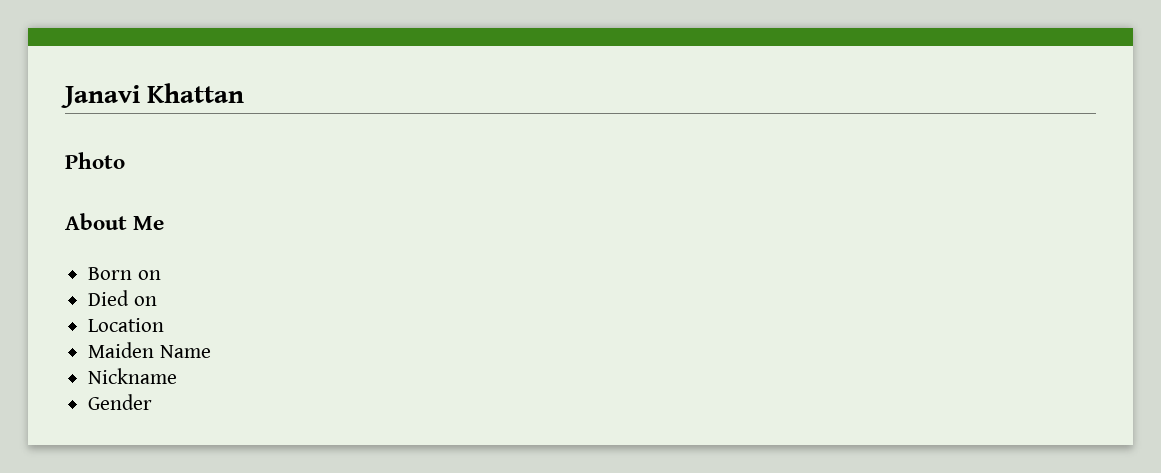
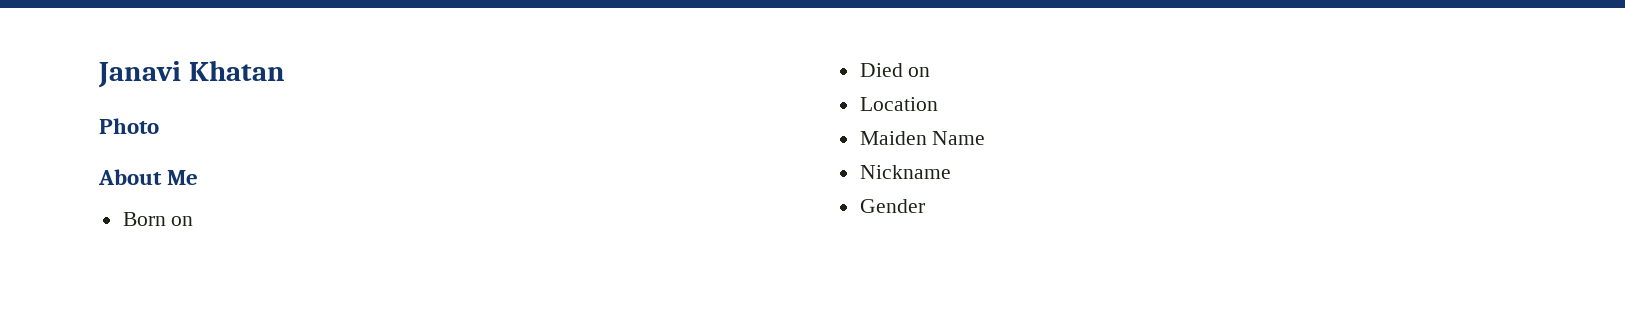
- Janavi Khattan
+ Janavi Khatan

